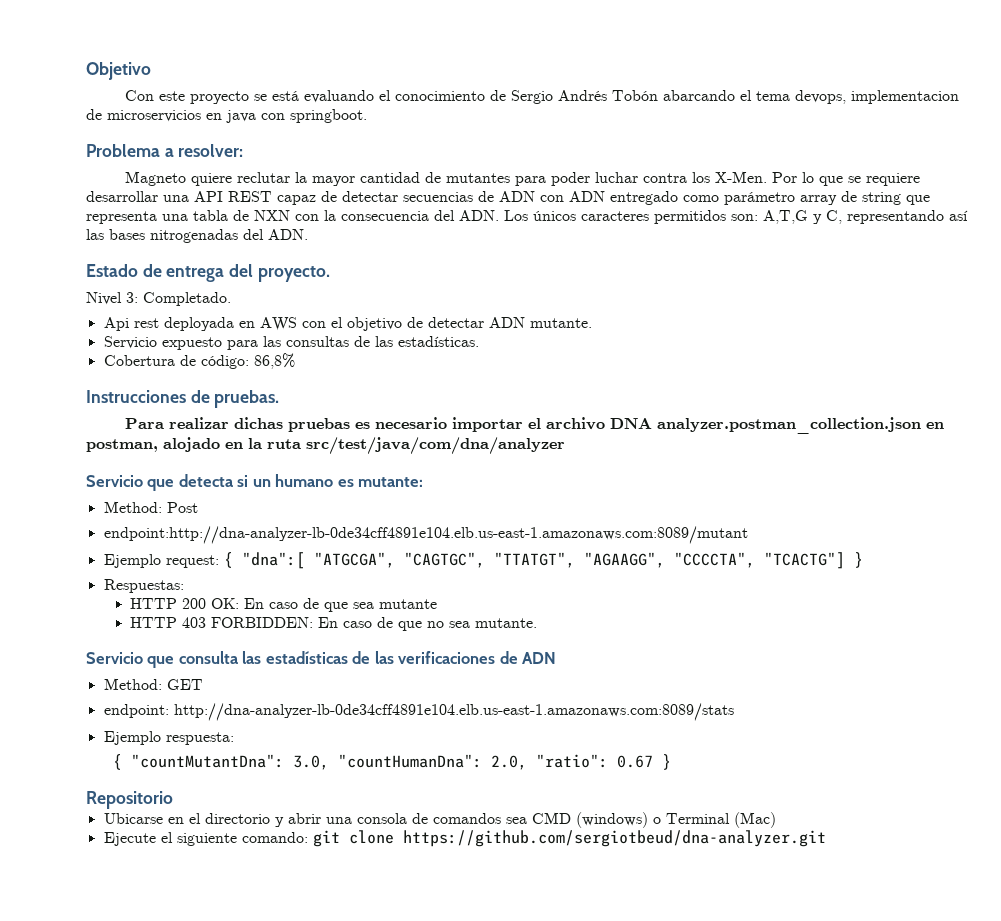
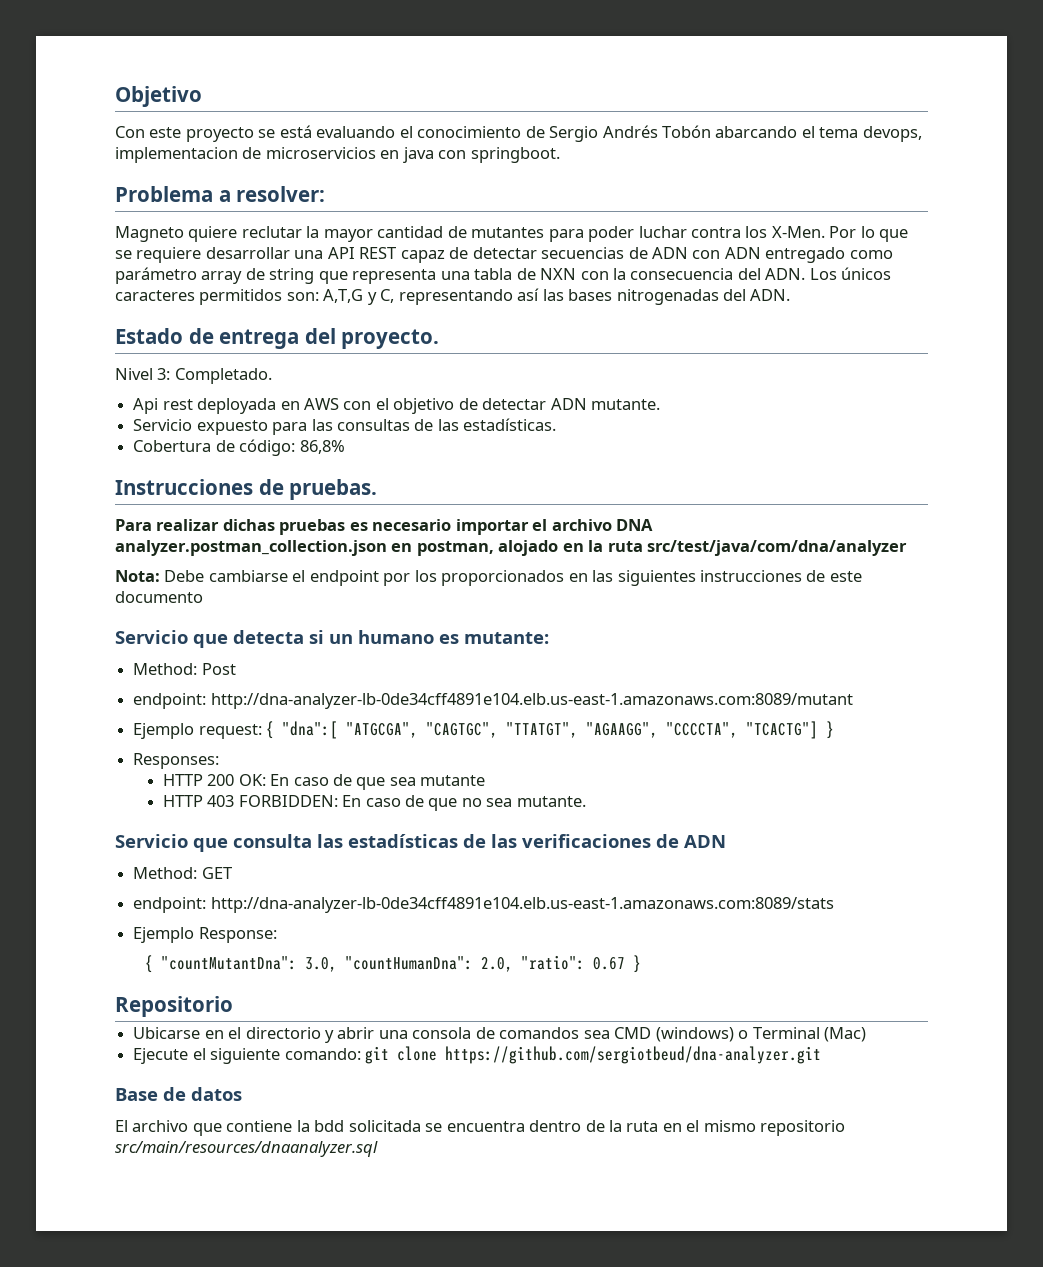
+ Nota: Debe cambiarse el endpoint por los proporcionados en las siguientes instrucciones de este documento
- endpoint:http://dna-analyzer-lb-0de34cff4891e104.elb.us-east-1.amazonaws.com:8089/mutant
+ endpoint: http://dna-analyzer-lb-0de34cff4891e104.elb.us-east-1.amazonaws.com:8089/mutant
- Respuestas:
+ Responses:
- Ejemplo respuesta:
+ Ejemplo Response:
+ Base de datos
+ El archivo que contiene la bdd solicitada se encuentra dentro de la ruta en el mismo repositorio src/main/resources/dnaanalyzer.sql

